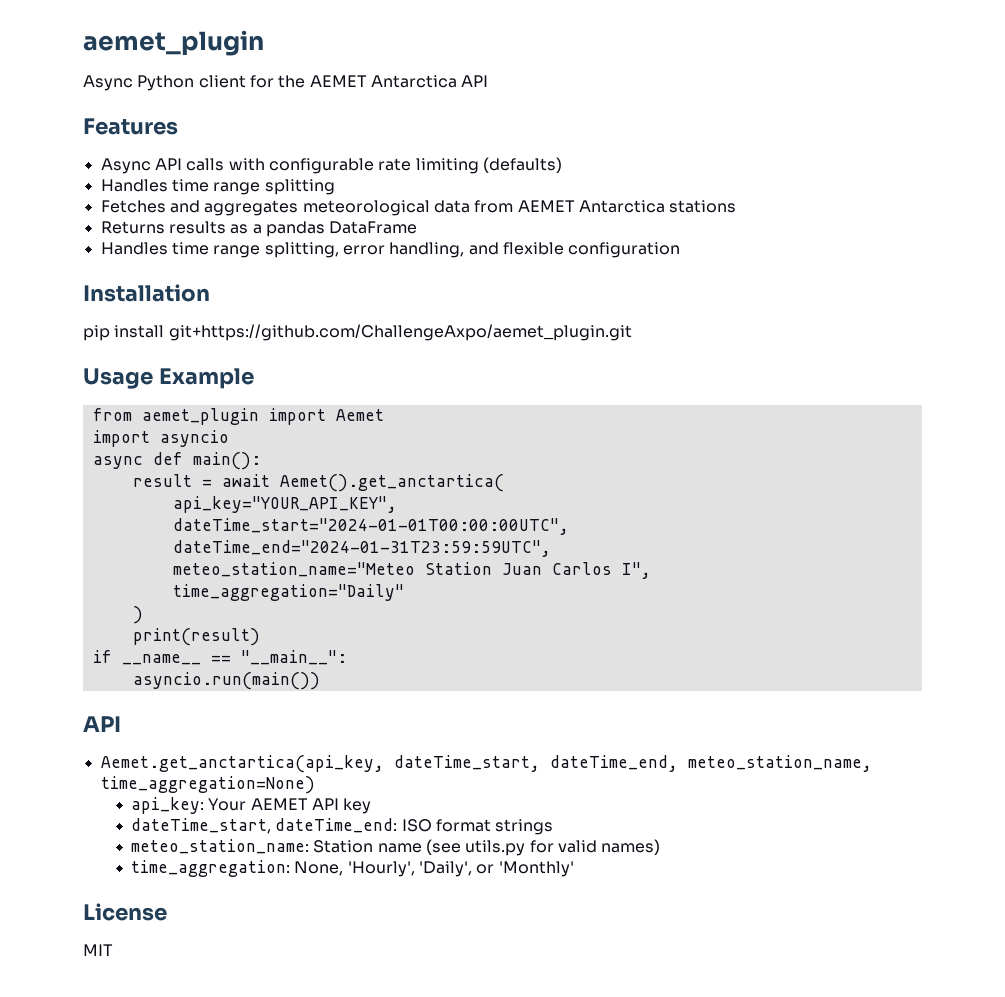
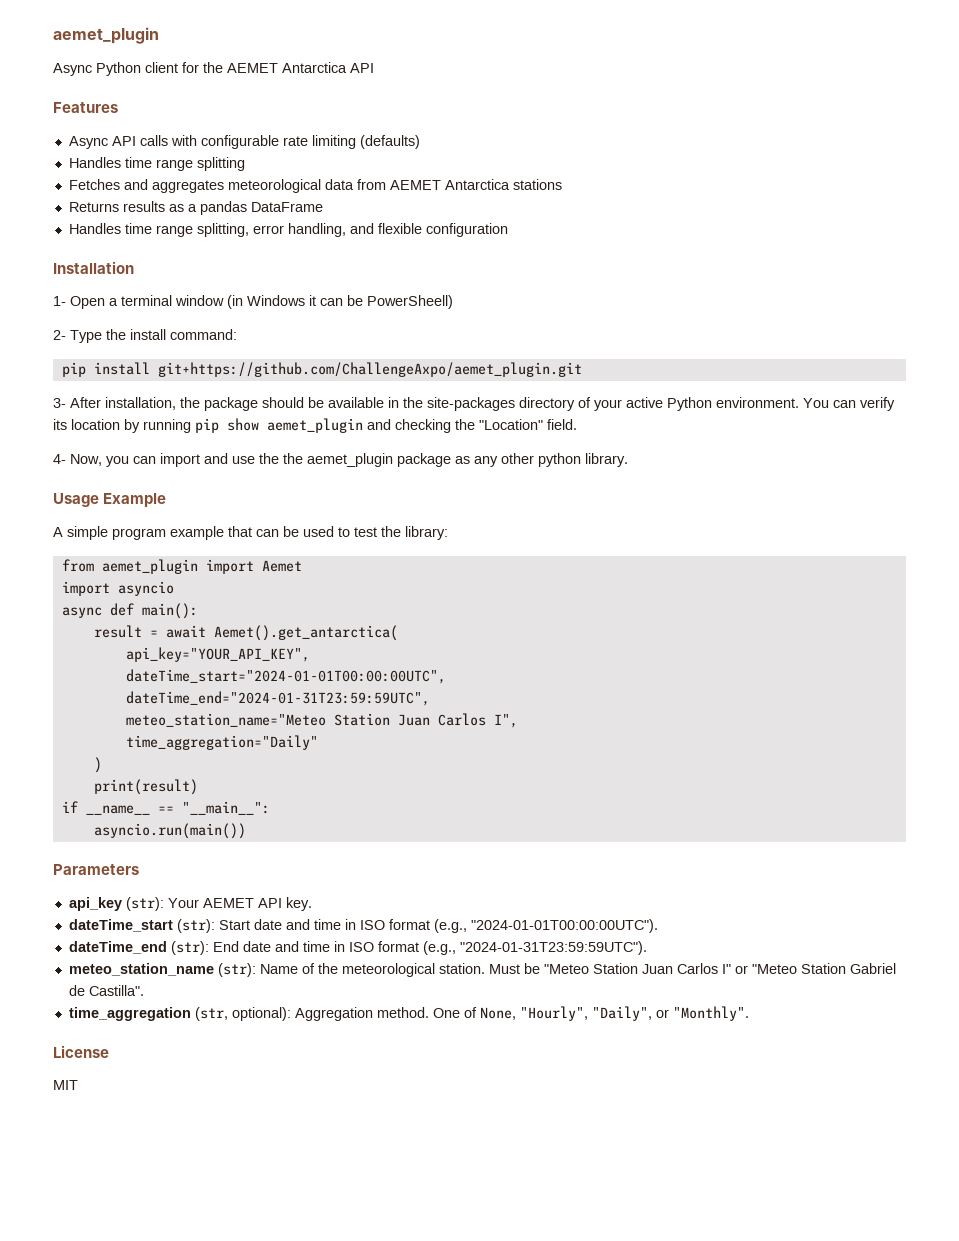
+ 1- Open a terminal window (in Windows it can be PowerSheell)
+ 2- Type the install command:
  pip install git+https://github.com/ChallengeAxpo/aemet_plugin.git
+ 3- After installation, the package should be available in the site-packages directory of your active Python environment. You can verify its location by running pip show aemet_plugin and checking the "Location" field.
+ 4- Now, you can import and use the the aemet_plugin package as any other python library.
  Usage Example
+ A simple program example that can be used to test the library:
- result = await Aemet().get_anctartica(
+ result = await Aemet().get_antarctica(
  asyncio.run(main())
- API
- Aemet.get_anctartica(api_key, dateTime_start, dateTime_end, meteo_station_name, time_aggregation=None)
- api_key: Your AEMET API key
- dateTime_start, dateTime_end: ISO format strings
- meteo_station_name: Station name (see utils.py for valid names)
- time_aggregation: None, 'Hourly', 'Daily', or 'Monthly'
+ Parameters
+ api_key (str): Your AEMET API key.
+ dateTime_start (str): Start date and time in ISO format (e.g., "2024-01-01T00:00:00UTC").
+ dateTime_end (str): End date and time in ISO format (e.g., "2024-01-31T23:59:59UTC").
+ meteo_station_name (str): Name of the meteorological station. Must be "Meteo Station Juan Carlos I" or "Meteo Station Gabriel de Castilla".
+ time_aggregation (str, optional): Aggregation method. One of None, "Hourly", "Daily", or "Monthly".

